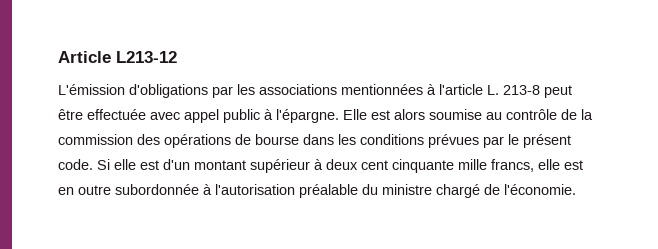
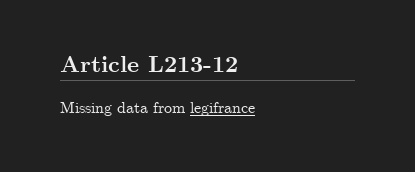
- L'émission d'obligations par les associations mentionnées à l'article L. 213-8 peut être effectuée avec appel public à l'épargne. Elle est alors soumise au contrôle de la commission des opérations de bourse dans les conditions prévues par le présent code. Si elle est d'un montant supérieur à deux cent cinquante mille francs, elle est en outre subordonnée à l'autorisation préalable du ministre chargé de l'économie.
+ Missing data from legifrance

